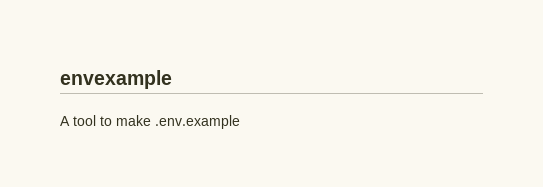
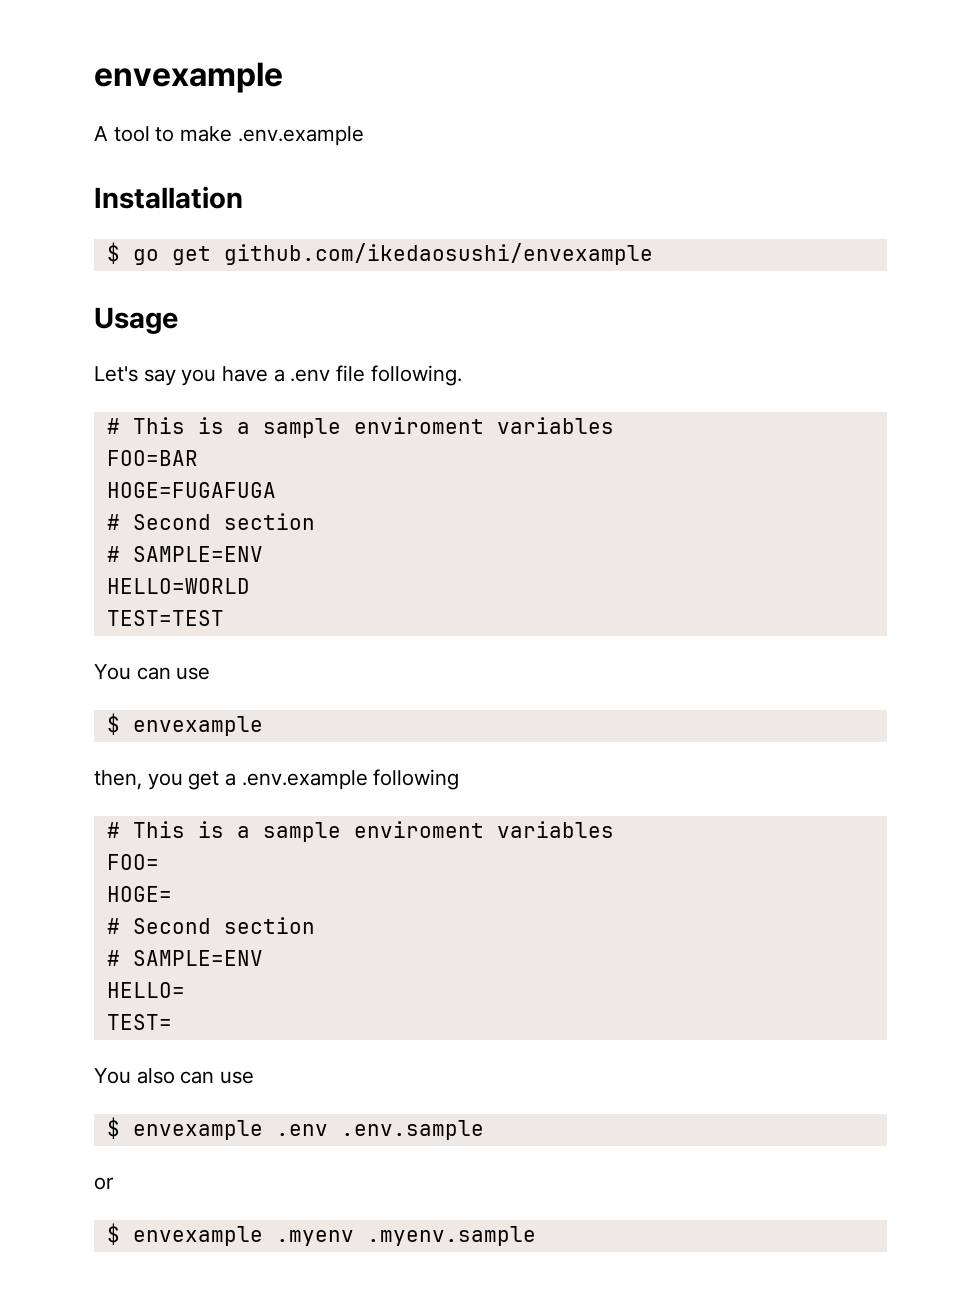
+ Installation
+ $ go get github.com/ikedaosushi/envexample
+ Usage
+ Let's say you have a .env file following.
+ # This is a sample enviroment variables
+ FOO=BAR
+ HOGE=FUGAFUGA
+ # Second section
+ # SAMPLE=ENV
+ HELLO=WORLD
+ TEST=TEST
+ You can use
+ $ envexample
+ then, you get a .env.example following
+ # This is a sample enviroment variables
+ FOO=
+ HOGE=
+ # Second section
+ # SAMPLE=ENV
+ HELLO=
+ TEST=
+ You also can use
+ $ envexample .env .env.sample
+ or
+ $ envexample .myenv .myenv.sample

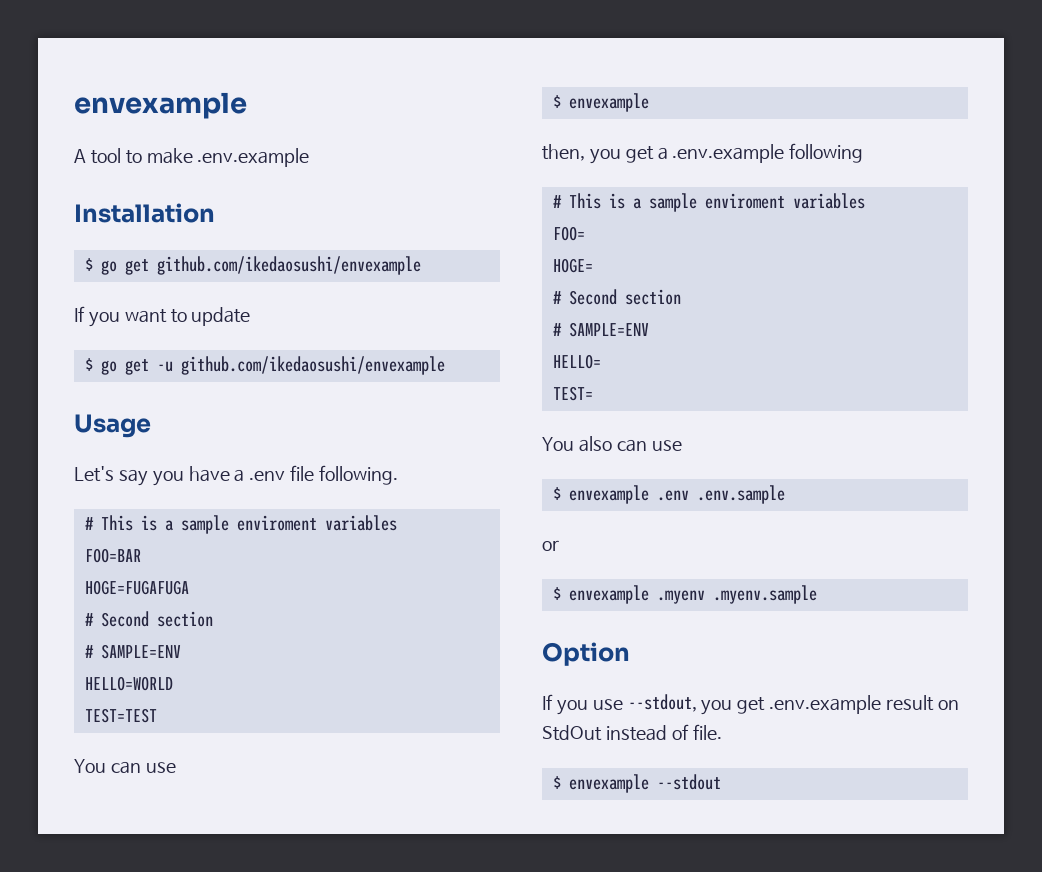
+ If you want to update
+ $ go get -u github.com/ikedaosushi/envexample
+ Option
+ If you use --stdout, you get .env.example result on StdOut instead of file.
+ $ envexample --stdout

